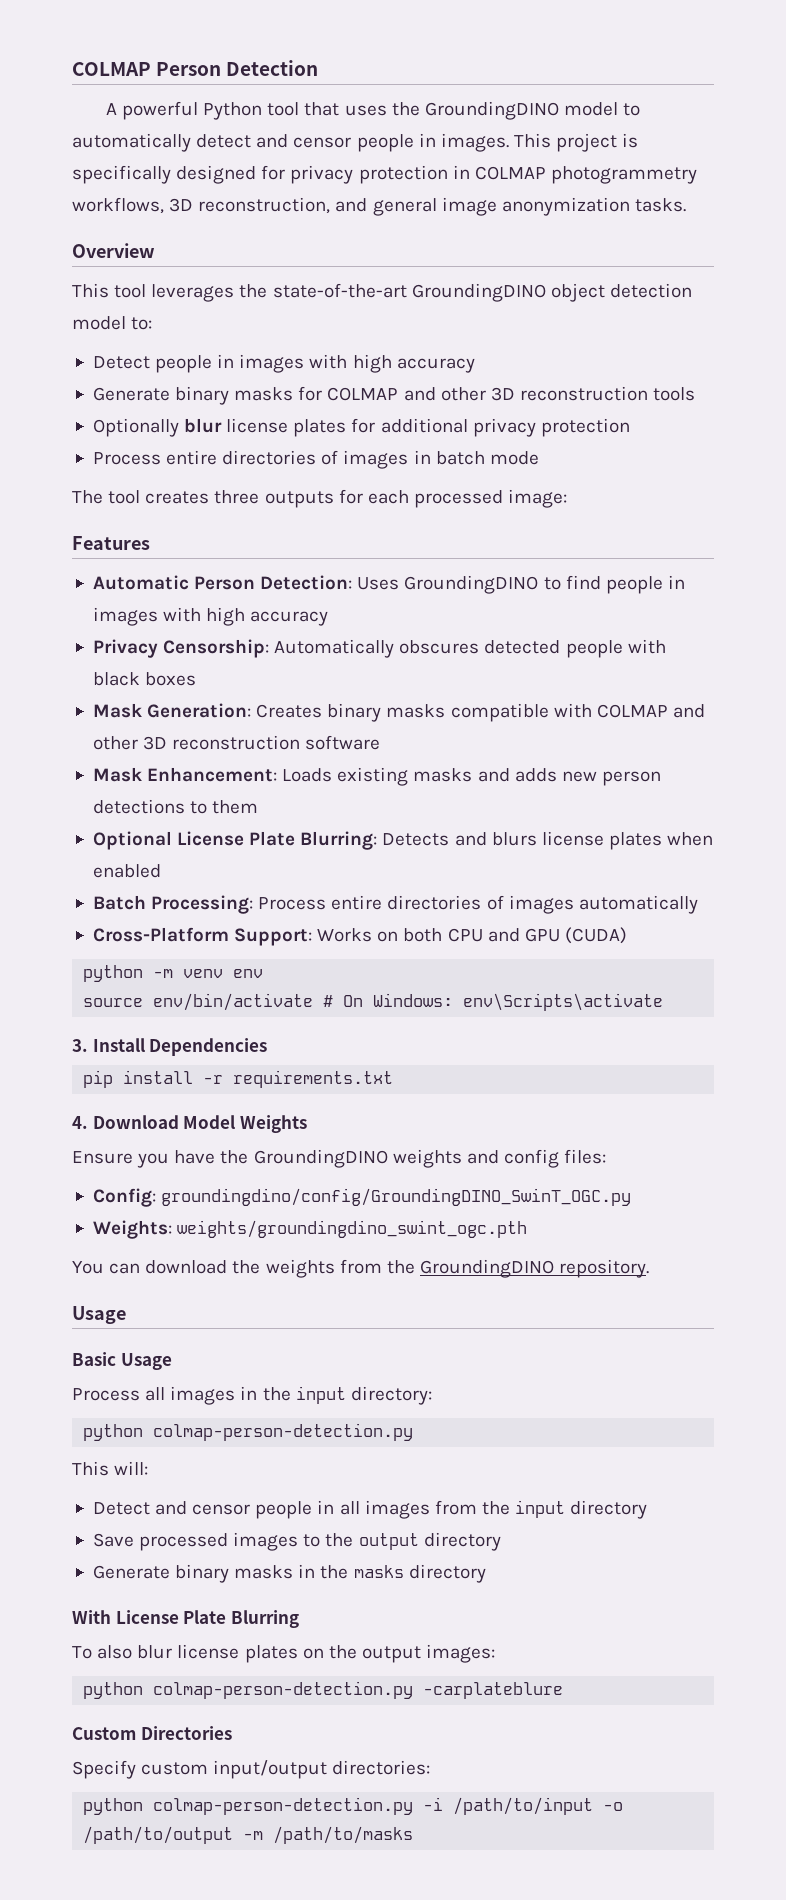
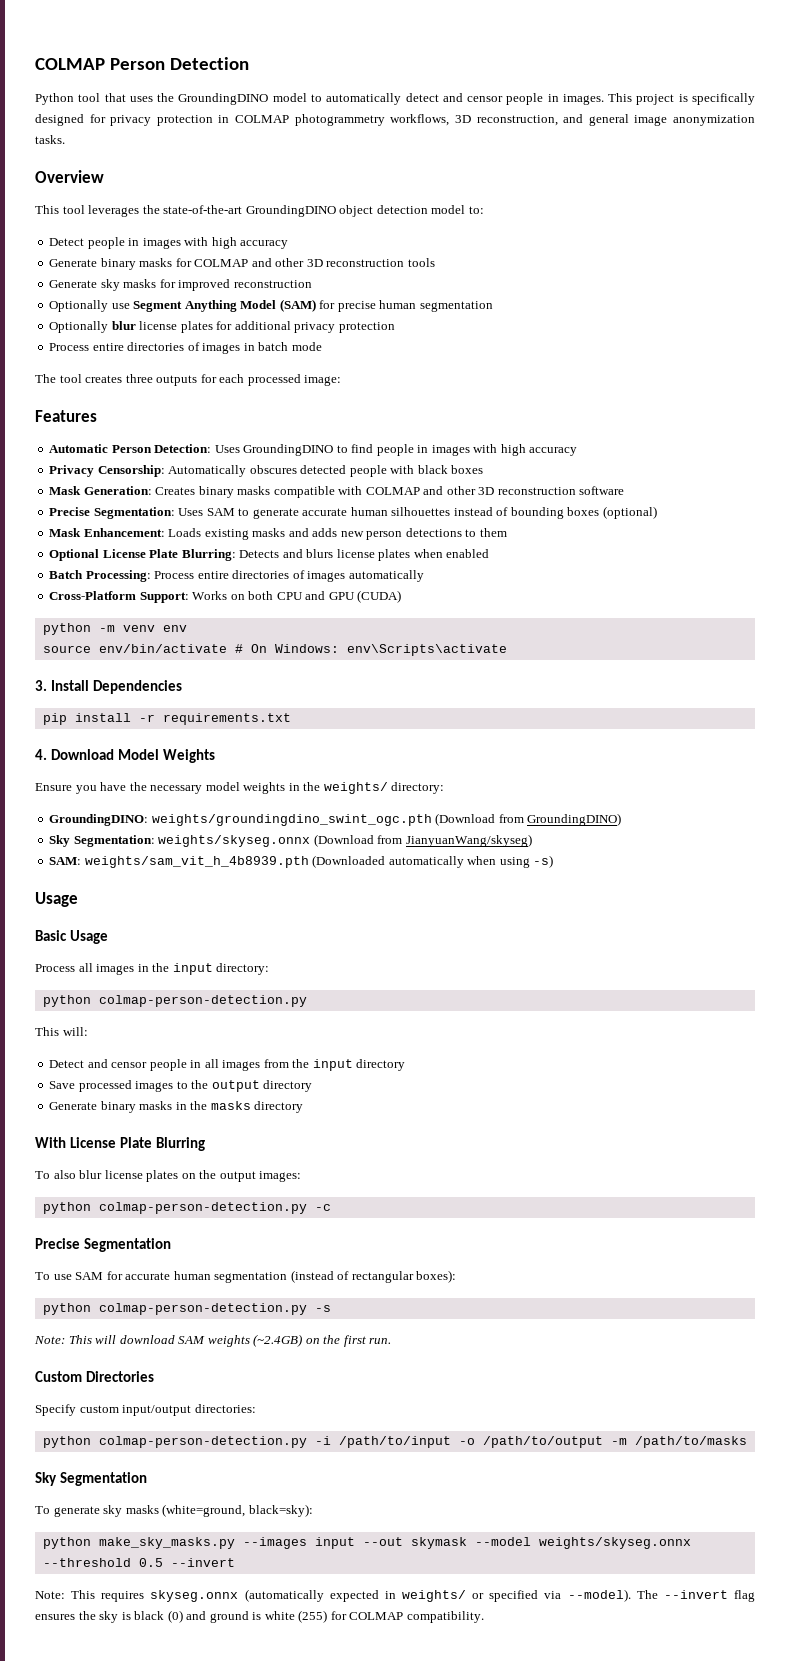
- A powerful Python tool that uses the GroundingDINO model to automatically detect and censor people in images.
+ Python tool that uses the GroundingDINO model to automatically detect and censor people in images.
+ Generate sky masks for improved reconstruction
+ Optionally use Segment Anything Model (SAM) for precise human segmentation
+ Precise Segmentation: Uses SAM to generate accurate human silhouettes instead of bounding boxes (optional)
- Ensure you have the GroundingDINO weights and config files:
- Config: groundingdino/config/GroundingDINO_SwinT_OGC.py
- Weights: weights/groundingdino_swint_ogc.pth
- You can download the weights from the GroundingDINO repository.
+ Ensure you have the necessary model weights in the weights/ directory:
+ GroundingDINO: weights/groundingdino_swint_ogc.pth (Download from GroundingDINO)
+ Sky Segmentation: weights/skyseg.onnx (Download from JianyuanWang/skyseg)
+ SAM: weights/sam_vit_h_4b8939.pth (Downloaded automatically when using -s)
- python colmap-person-detection.py -carplateblure
+ python colmap-person-detection.py -c
+ Precise Segmentation
+ To use SAM for accurate human segmentation (instead of rectangular boxes):
+ python colmap-person-detection.py -s
+ Note: This will download SAM weights (~2.4GB) on the first run.
+ Sky Segmentation
+ To generate sky masks (white=ground, black=sky):
+ python make_sky_masks.py --images input --out skymask --model weights/skyseg.onnx --threshold 0.5 --invert
+ Note: This requires skyseg.onnx (automatically expected in weights/ or specified via --model). The --invert flag ensures the sky is black (0) and ground is white (255) for COLMAP compatibility.

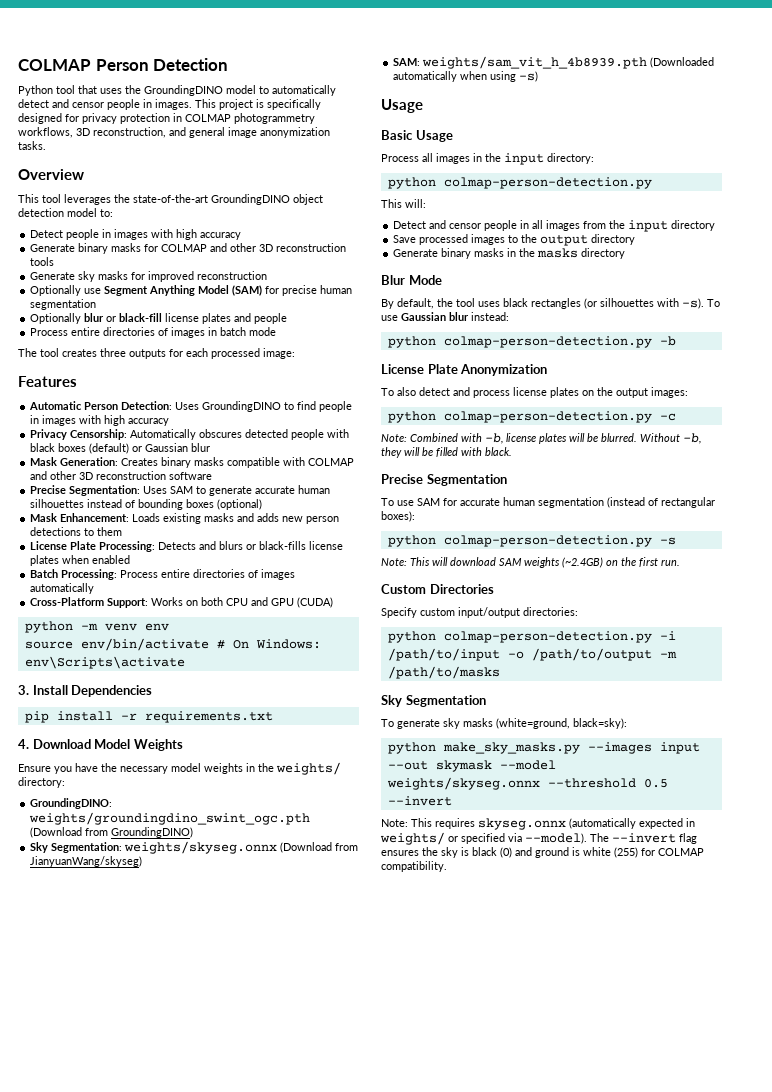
- Optionally blur license plates for additional privacy protection
+ Optionally blur or black-fill license plates and people
- Privacy Censorship: Automatically obscures detected people with black boxes
+ Privacy Censorship: Automatically obscures detected people with black boxes (default) or Gaussian blur
- Optional License Plate Blurring: Detects and blurs license plates when enabled
+ License Plate Processing: Detects and blurs or black-fills license plates when enabled
- With License Plate Blurring
+ Blur Mode
+ By default, the tool uses black rectangles (or silhouettes with -s). To use Gaussian blur instead:
+ python colmap-person-detection.py -b
+ License Plate Anonymization
- To also blur license plates on the output images:
+ To also detect and process license plates on the output images:
+ Note: Combined with -b, license plates will be blurred. Without -b, they will be filled with black.

